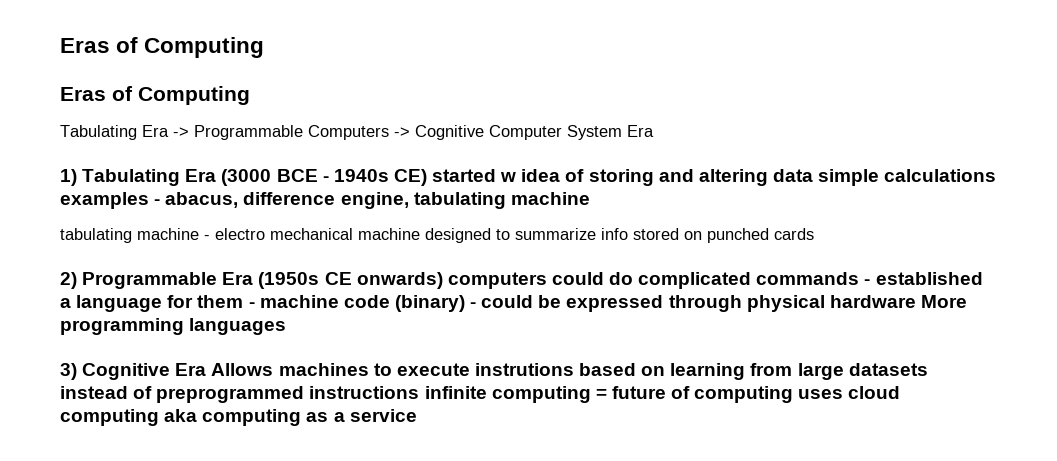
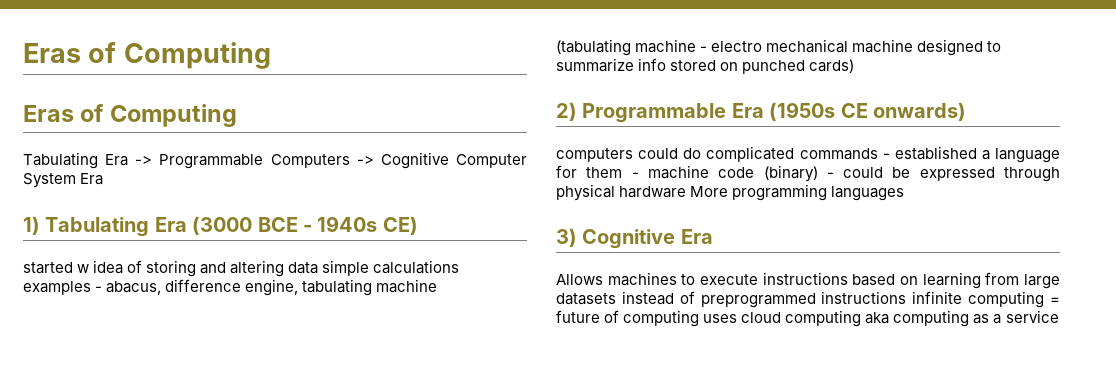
- 1) Tabulating Era (3000 BCE - 1940s CE) started w idea of storing and altering data simple calculations examples - abacus, difference engine, tabulating machine
+ 1) Tabulating Era (3000 BCE - 1940s CE)
+ started w idea of storing and altering data simple calculations examples - abacus, difference engine, tabulating machine
- tabulating machine - electro mechanical machine designed to summarize info stored on punched cards
+ (tabulating machine - electro mechanical machine designed to summarize info stored on punched cards)
- 2) Programmable Era (1950s CE onwards) computers could do complicated commands - established a language for them - machine code (binary) - could be expressed through physical hardware More programming languages
+ 2) Programmable Era (1950s CE onwards)
+ computers could do complicated commands - established a language for them - machine code (binary) - could be expressed through physical hardware More programming languages
- 3) Cognitive Era Allows machines to execute instrutions based on learning from large datasets instead of preprogrammed instructions infinite computing = future of computing uses cloud computing aka computing as a service
+ 3) Cognitive Era
+ Allows machines to execute instructions based on learning from large datasets instead of preprogrammed instructions infinite computing = future of computing uses cloud computing aka computing as a service

